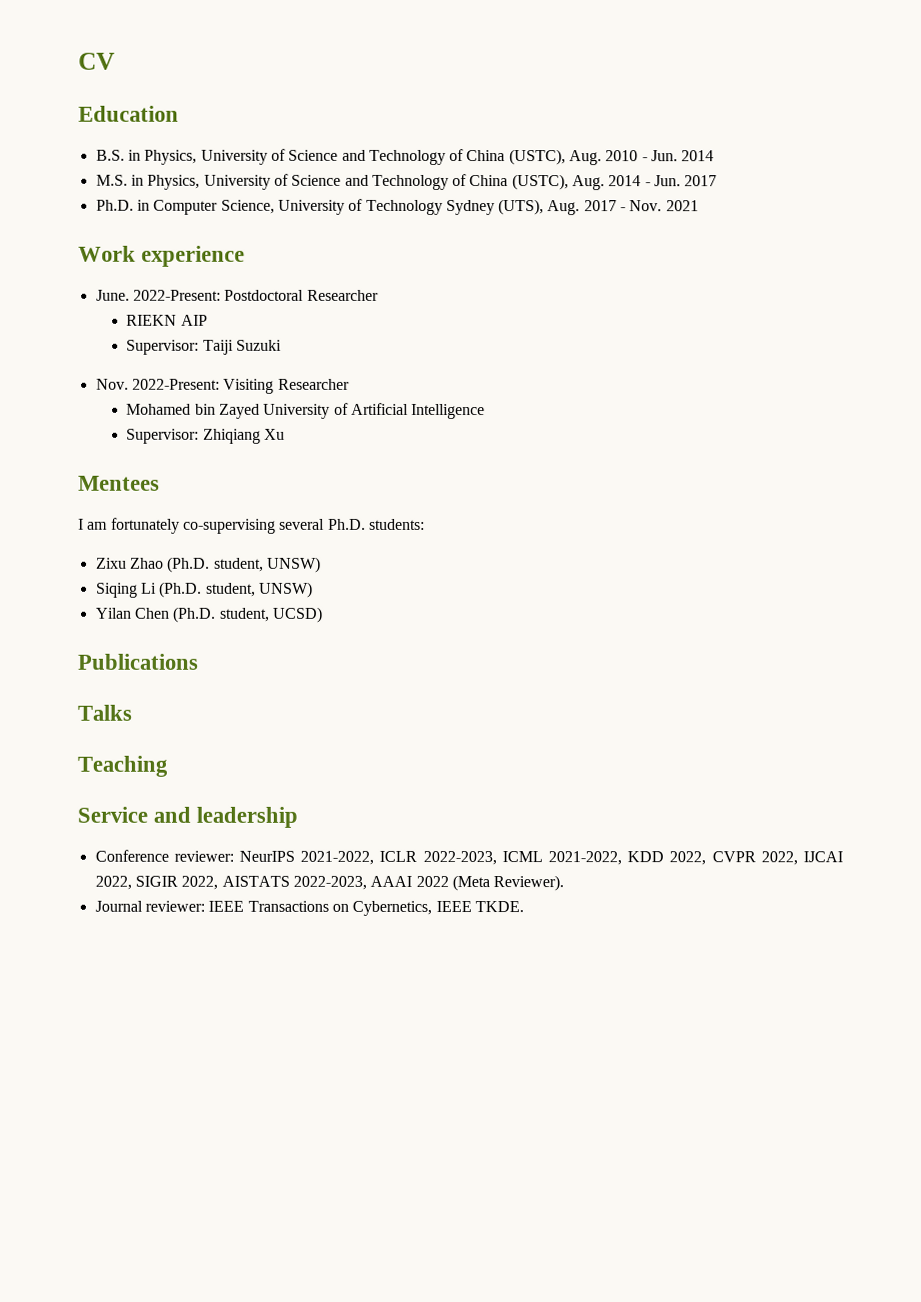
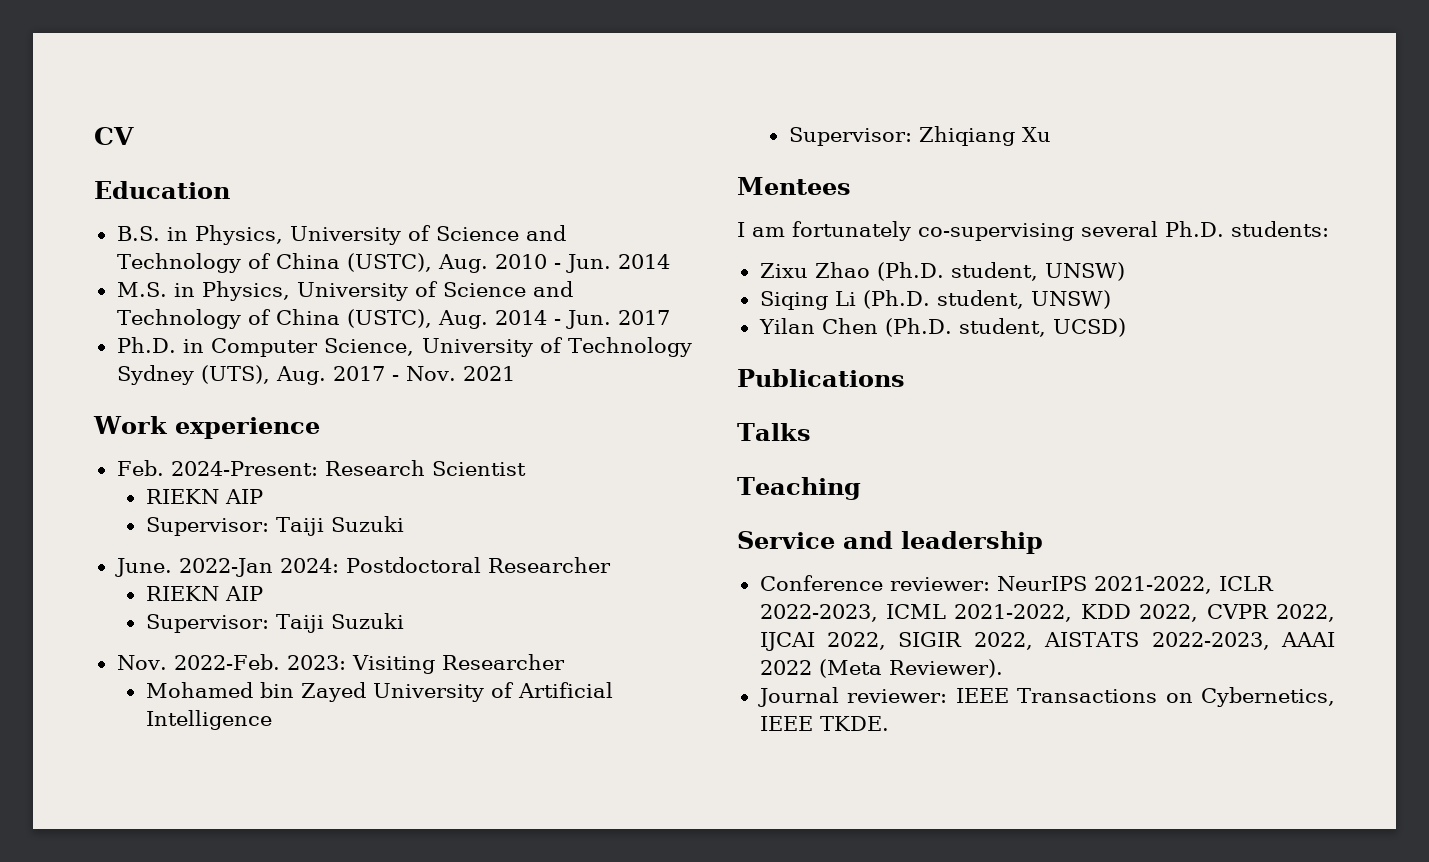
+ Feb. 2024-Present: Research Scientist
+ RIEKN AIP
+ Supervisor: Taiji Suzuki
- 2022-Present: Postdoctoral Researcher
+ 2022-Jan 2024: Postdoctoral Researcher
- Nov. 2022-Present: Visiting Researcher
+ Nov. 2022-Feb. 2023: Visiting Researcher

